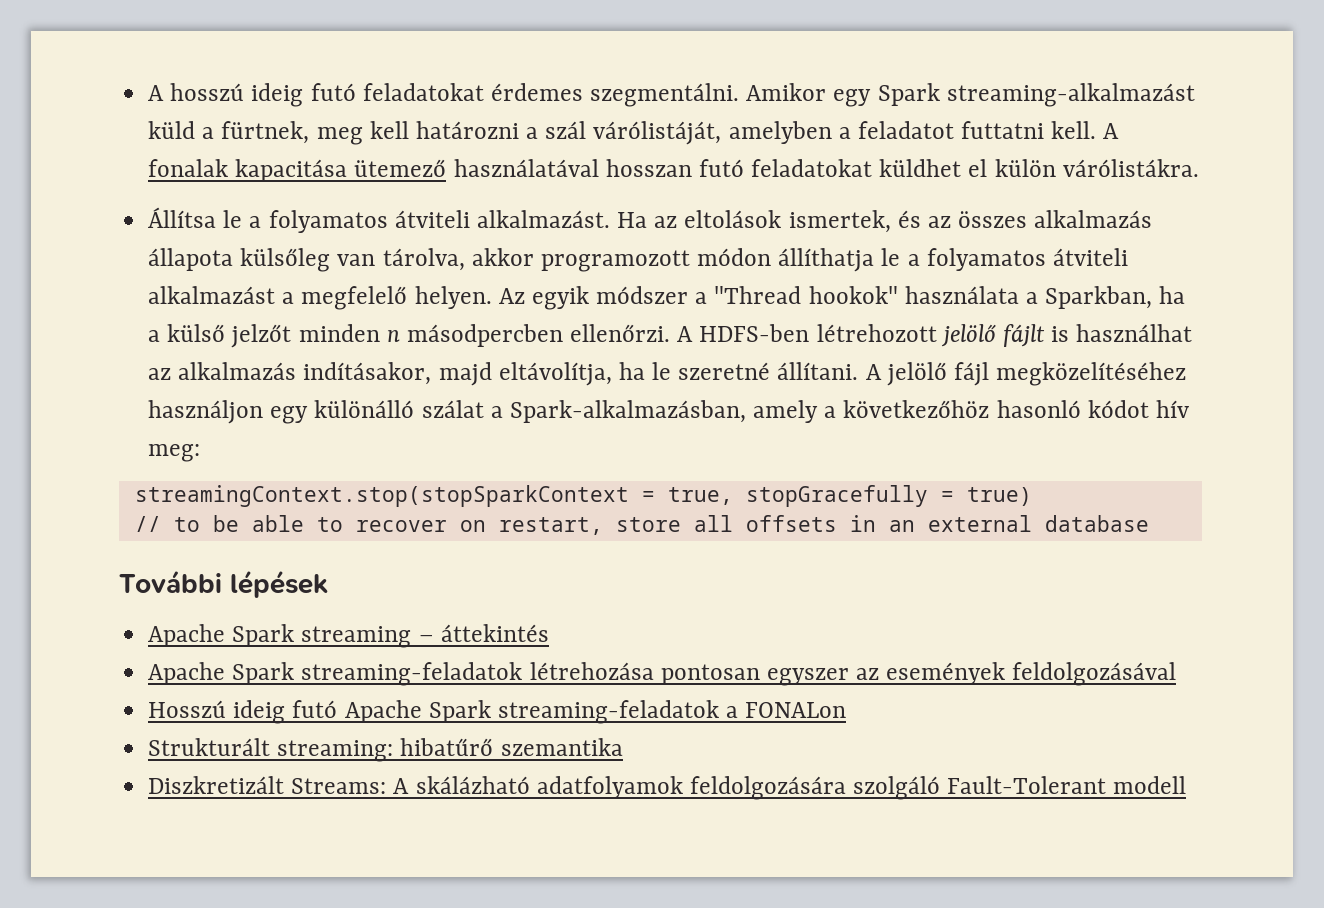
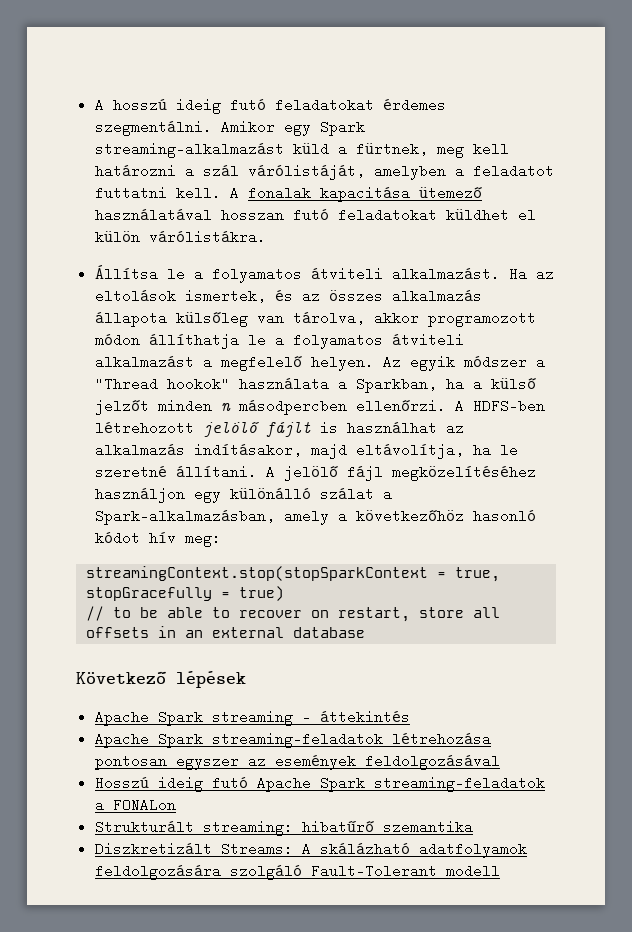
- További lépések
+ Következő lépések

